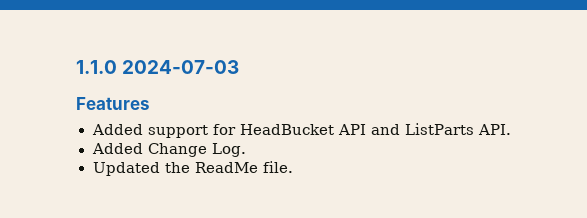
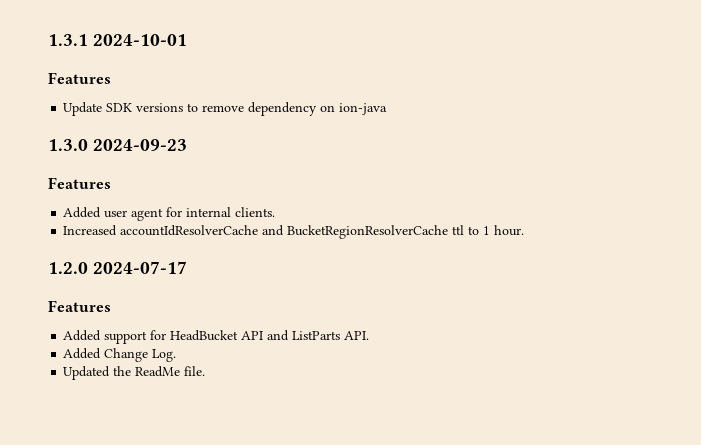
- 1.1.0 2024-07-03
+ 1.3.1 2024-10-01
+ Features
+ Update SDK versions to remove dependency on ion-java
+ 1.3.0 2024-09-23
+ Features
+ Added user agent for internal clients.
+ Increased accountIdResolverCache and BucketRegionResolverCache ttl to 1 hour.
+ 1.2.0 2024-07-17

